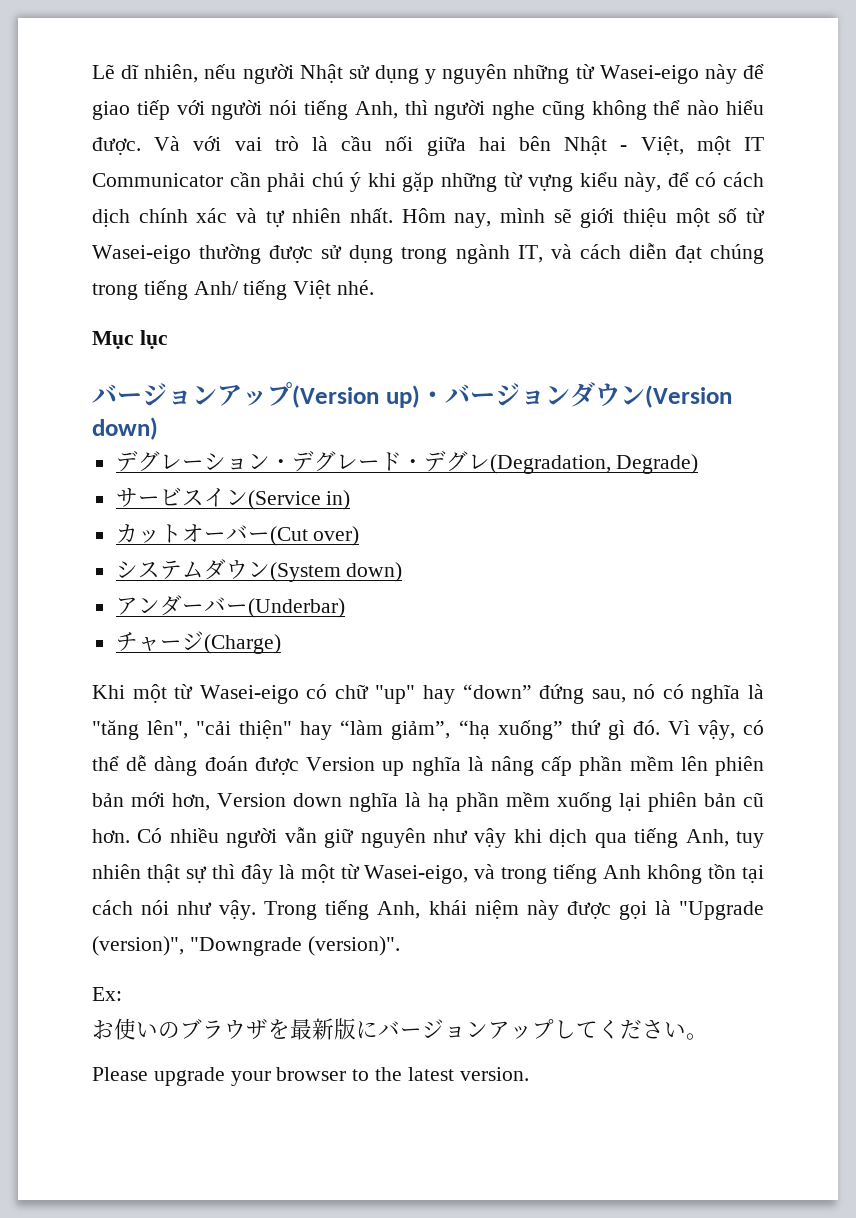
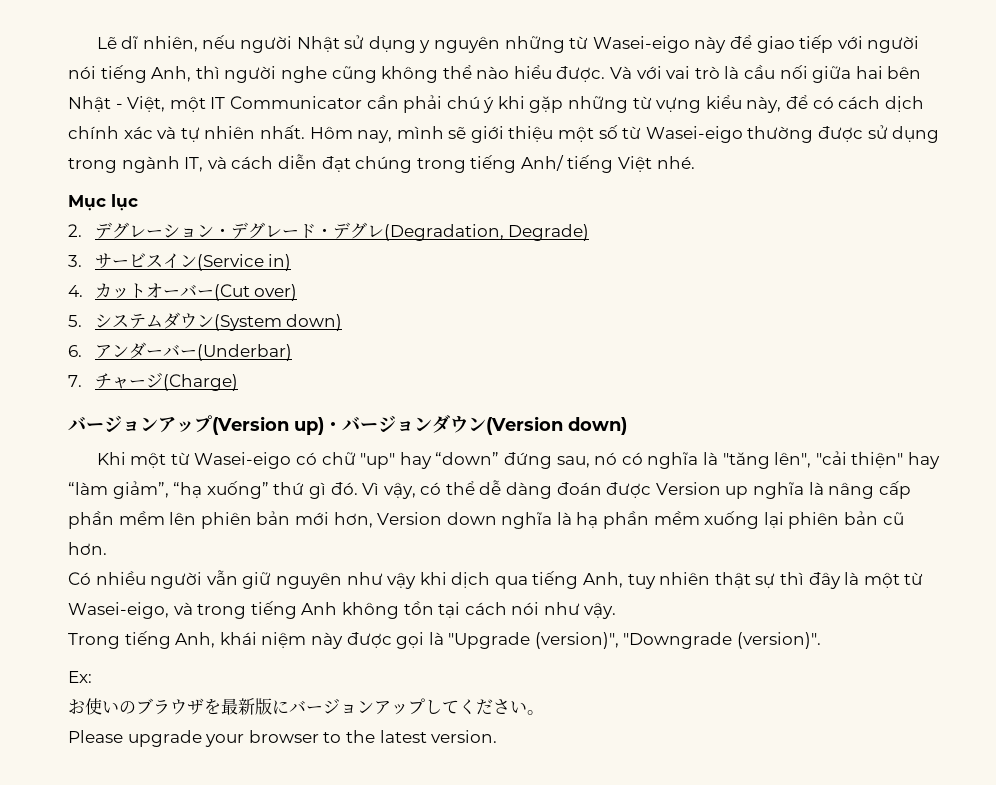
+ 2.デグレーション・デグレード・デグレ(Degradation, Degrade)
+ 3.サービスイン(Service in)
+ 4.カットオーバー(Cut over)
+ 5.システムダウン(System down)
+ 6.アンダーバー(Underbar)
+ 7.チャージ(Charge)
- デグレーション・デグレード・デグレ(Degradation, Degrade)
- サービスイン(Service in)
- カットオーバー(Cut over)
- システムダウン(System down)
- アンダーバー(Underbar)
- チャージ(Charge)
- Vì vậy, có thể dễ dàng đoán được Version up nghĩa là nâng cấp phần mềm lên phiên bản mới hơn, Version down nghĩa là hạ phần mềm xuống lại phiên bản cũ hơn. Có nhiều người vẫn giữ nguyên như vậy khi dịch qua tiếng Anh, tuy nhiên thật sự thì đây là một từ Wasei-eigo, và trong tiếng Anh không tồn tại cách nói như vậy. Trong tiếng Anh, khái niệm này được gọi là "Upgrade (version)", "Downgrade (version)".
+ Vì vậy, có thể dễ dàng đoán được Version up nghĩa là nâng cấp phần mềm lên phiên bản mới hơn, Version down nghĩa là hạ phần mềm xuống lại phiên bản cũ hơn.
+ Có nhiều người vẫn giữ nguyên như vậy khi dịch qua tiếng Anh, tuy nhiên thật sự thì đây là một từ Wasei-eigo, và trong tiếng Anh không tồn tại cách nói như vậy.
+ Trong tiếng Anh, khái niệm này được gọi là "Upgrade (version)", "Downgrade (version)".

